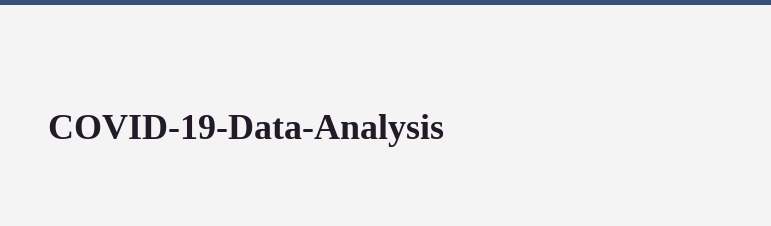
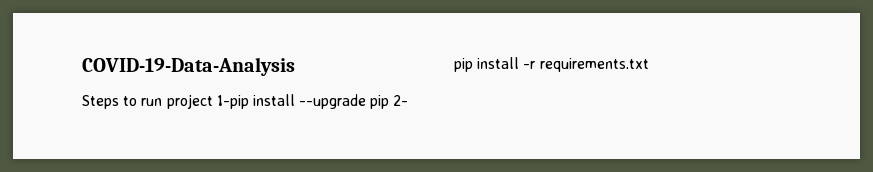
+ Steps to run project 1-pip install --upgrade pip 2- pip install -r requirements.txt

